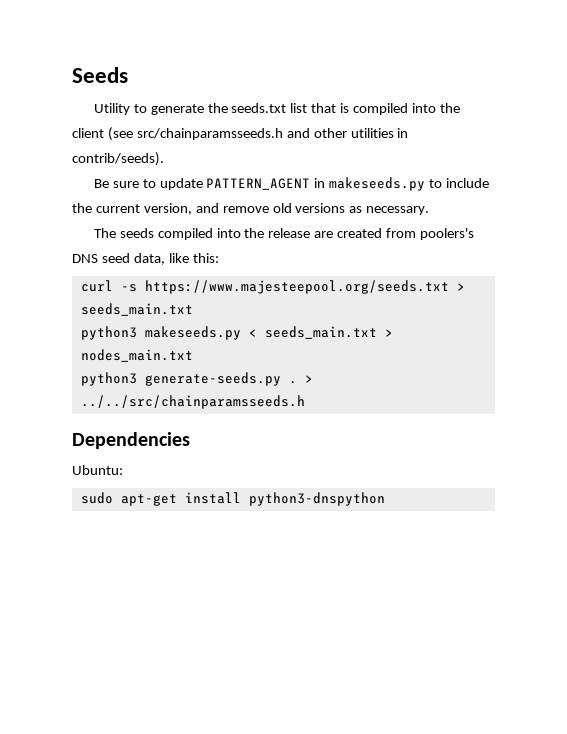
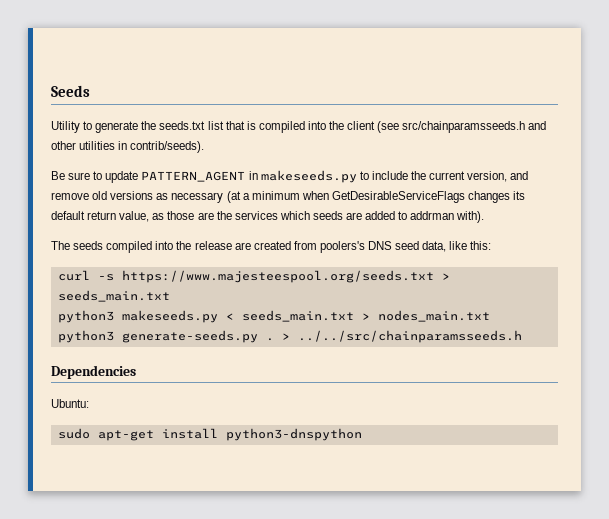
- Be sure to update PATTERN_AGENT in makeseeds.py to include the current version, and remove old versions as necessary.
+ Be sure to update PATTERN_AGENT in makeseeds.py to include the current version, and remove old versions as necessary (at a minimum when GetDesirableServiceFlags changes its default return value, as those are the services which seeds are added to addrman with).
- curl -s https://www.majesteepool.org/seeds.txt > seeds_main.txt
+ curl -s https://www.majesteespool.org/seeds.txt > seeds_main.txt

